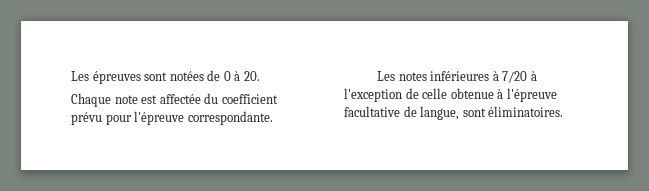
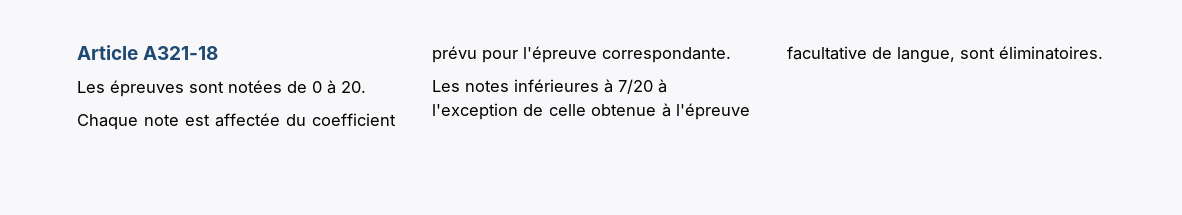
+ Article A321-18

